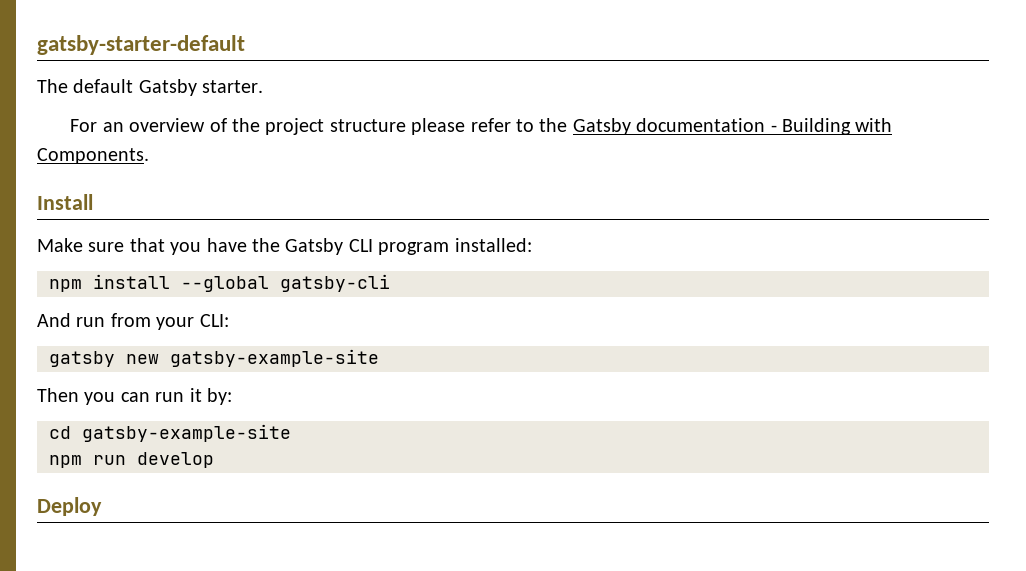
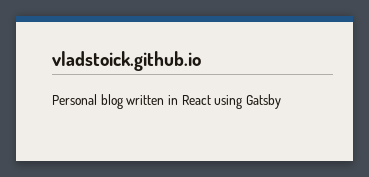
- gatsby-starter-default
- The default Gatsby starter.
- For an overview of the project structure please refer to the Gatsby documentation - Building with Components.
- Install
- Make sure that you have the Gatsby CLI program installed:
- npm install --global gatsby-cli
- And run from your CLI:
- gatsby new gatsby-example-site
- Then you can run it by:
- cd gatsby-example-site
- npm run develop
- Deploy
+ vladstoick.github.io
+ Personal blog written in React using Gatsby

